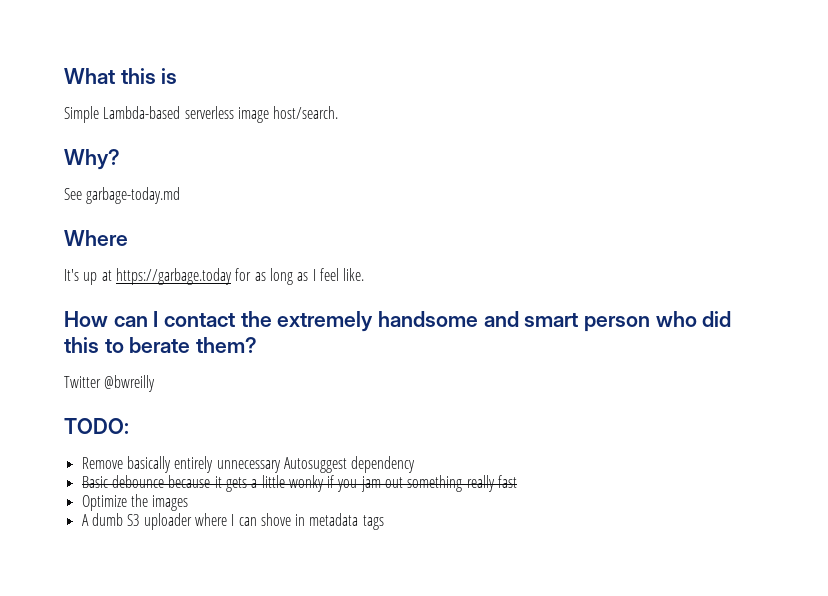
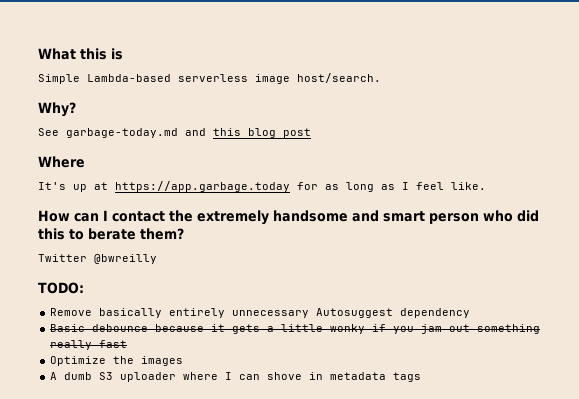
- See garbage-today.md
+ See garbage-today.md and this blog post
- It's up at https://garbage.today for as long as I feel like.
+ It's up at https://app.garbage.today for as long as I feel like.

